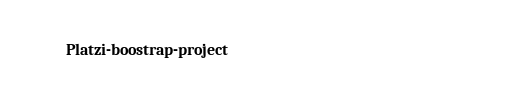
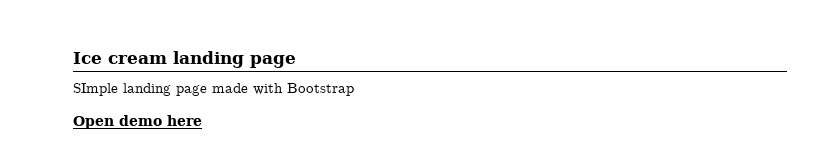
- Platzi-boostrap-project
+ Ice cream landing page
+ SImple landing page made with Bootstrap
+ Open demo here

